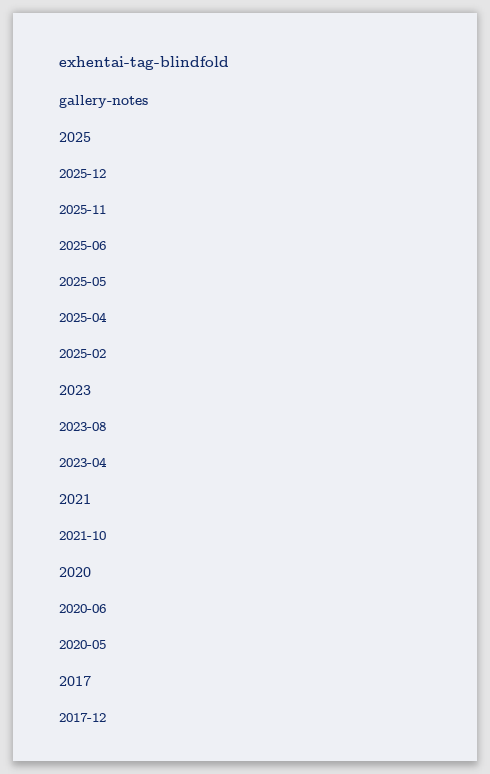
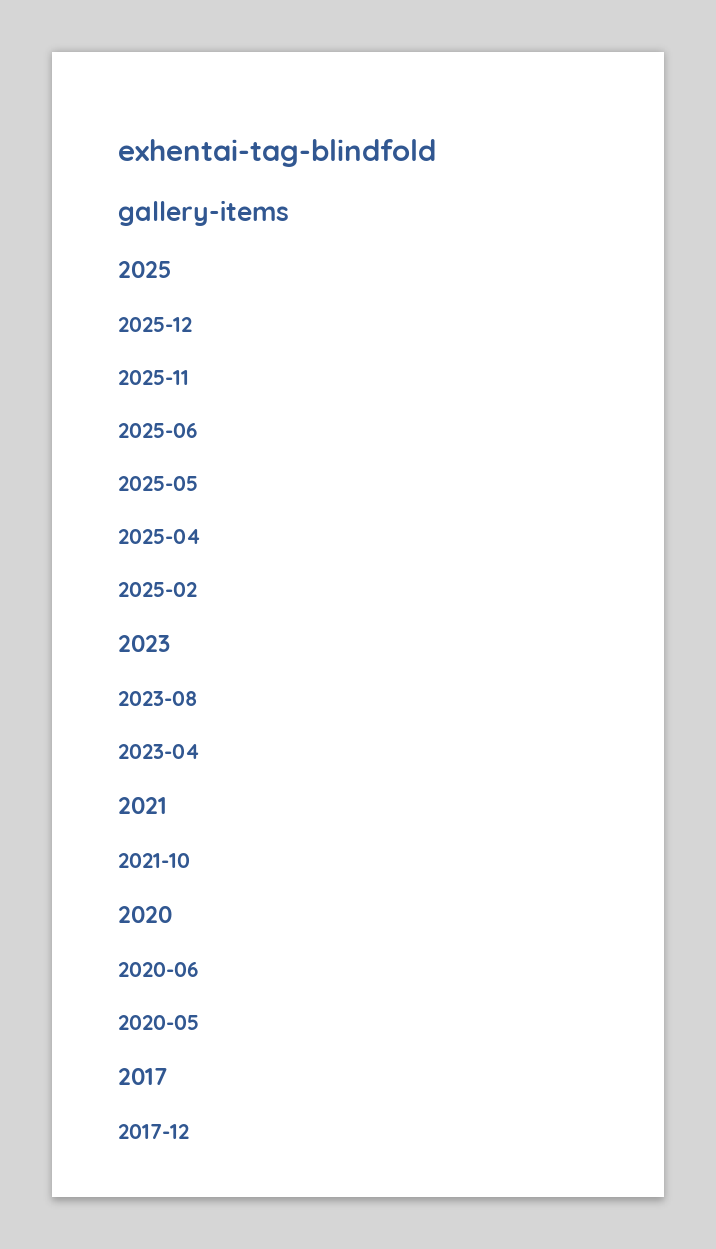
- gallery-notes
+ gallery-items

